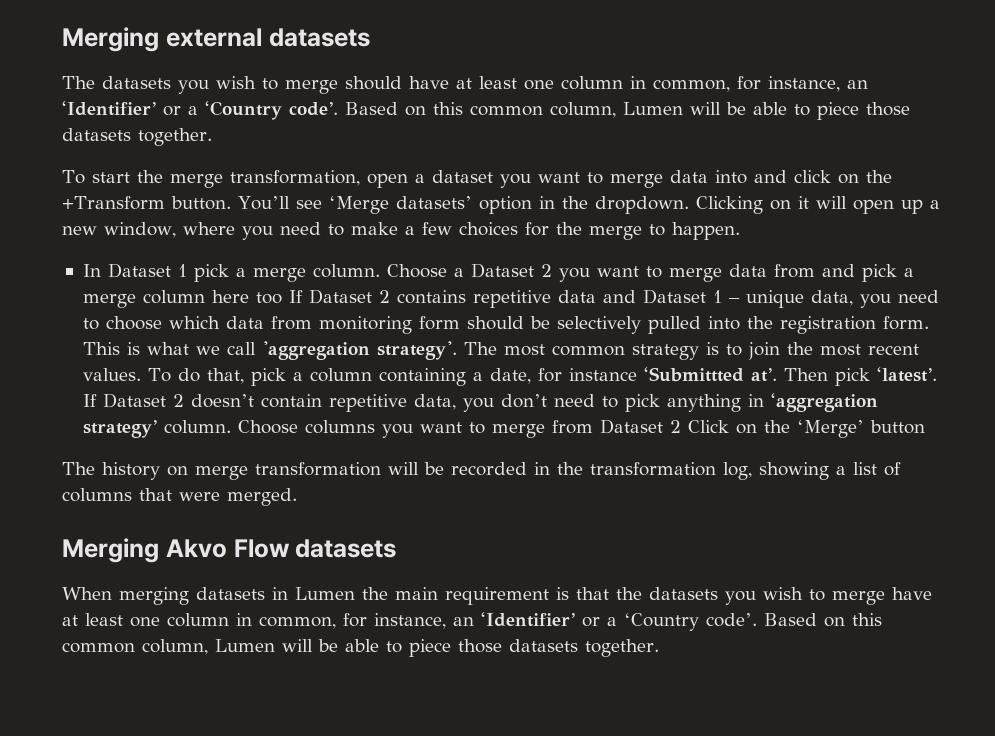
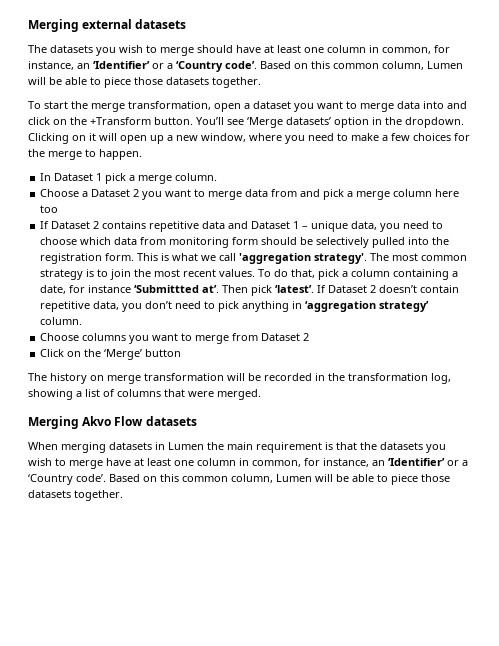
- In Dataset 1 pick a merge column. Choose a Dataset 2 you want to merge data from and pick a merge column here too If Dataset 2 contains repetitive data and Dataset 1 – unique data, you need to choose which data from monitoring form should be selectively pulled into the registration form.
+ In Dataset 1 pick a merge column.
+ Choose a Dataset 2 you want to merge data from and pick a merge column here too
+ If Dataset 2 contains repetitive data and Dataset 1 – unique data, you need to choose which data from monitoring form should be selectively pulled into the registration form.
- If Dataset 2 doesn’t contain repetitive data, you don’t need to pick anything in ‘aggregation strategy’ column. Choose columns you want to merge from Dataset 2 Click on the ‘Merge’ button
+ If Dataset 2 doesn’t contain repetitive data, you don’t need to pick anything in ‘aggregation strategy’ column.
+ Choose columns you want to merge from Dataset 2
+ Click on the ‘Merge’ button

